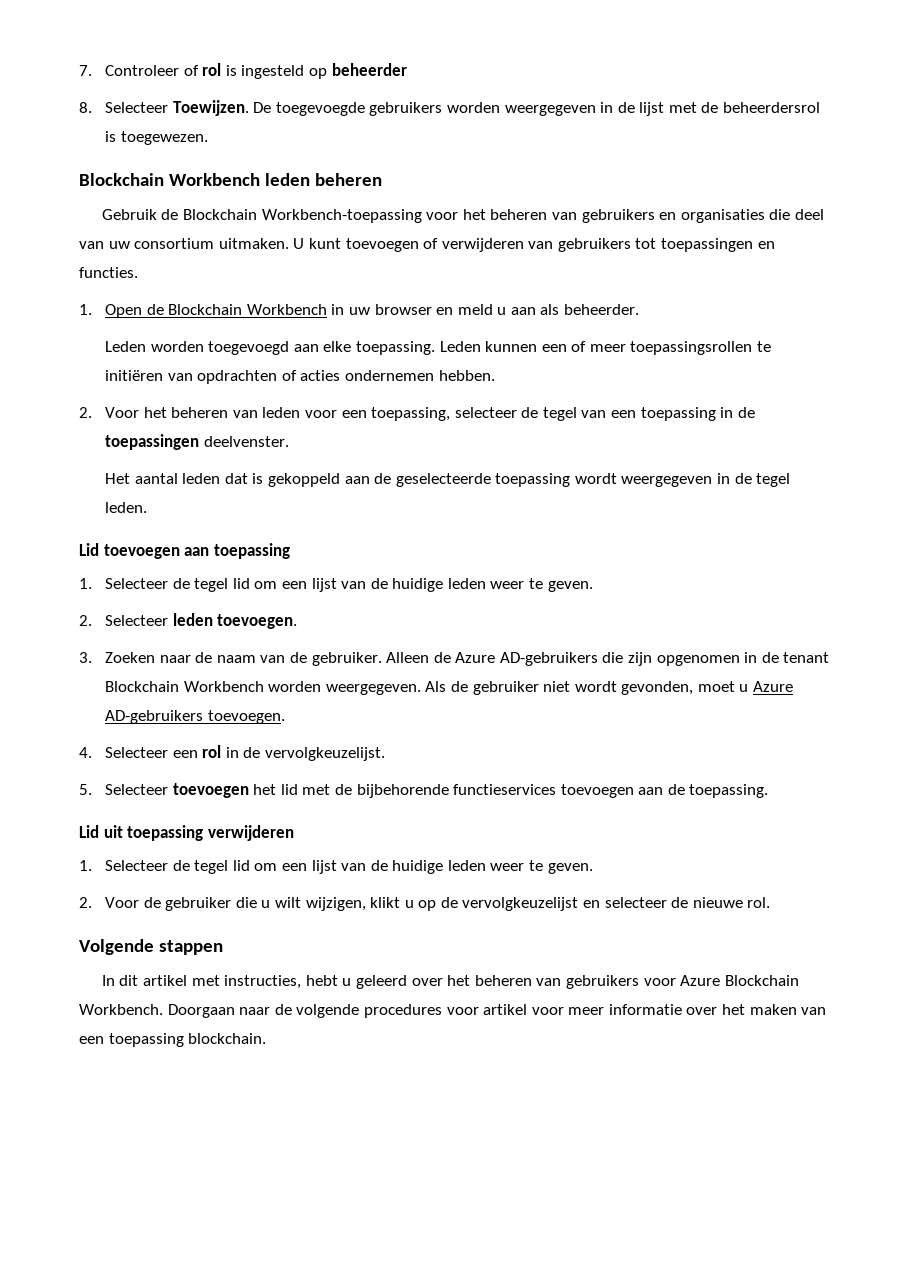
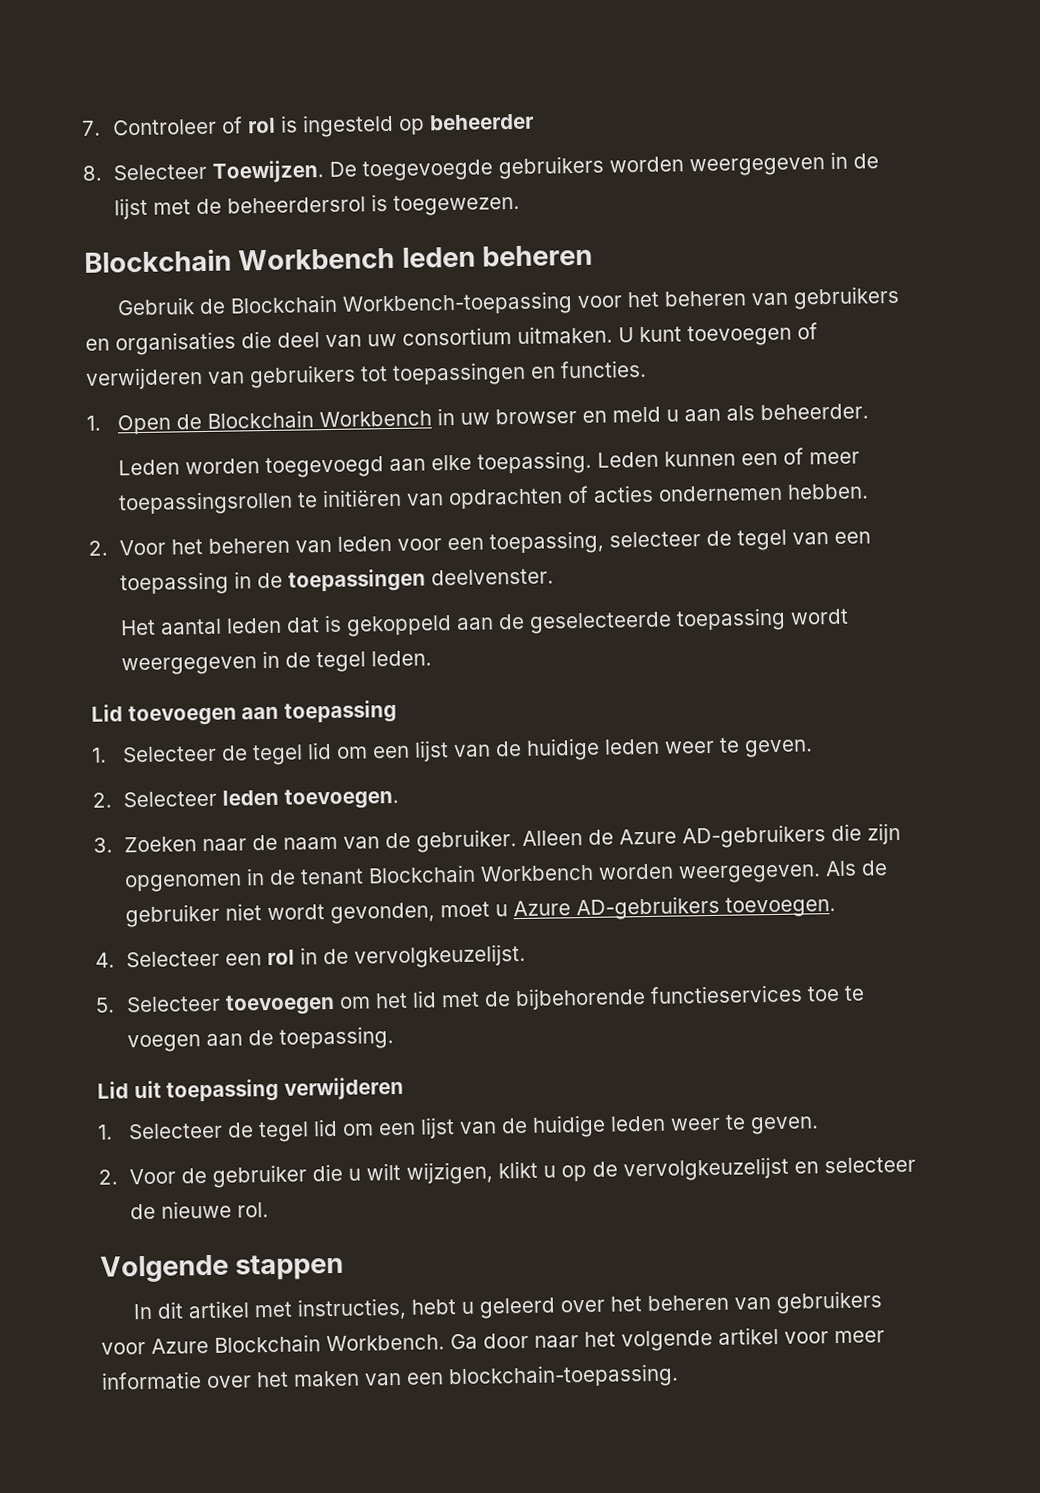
- 5. Selecteer toevoegen het lid met de bijbehorende functieservices toevoegen aan de toepassing.
+ 5. Selecteer toevoegen om het lid met de bijbehorende functieservices toe te voegen aan de toepassing.
- Doorgaan naar de volgende procedures voor artikel voor meer informatie over het maken van een toepassing blockchain.
+ Ga door naar het volgende artikel voor meer informatie over het maken van een blockchain-toepassing.

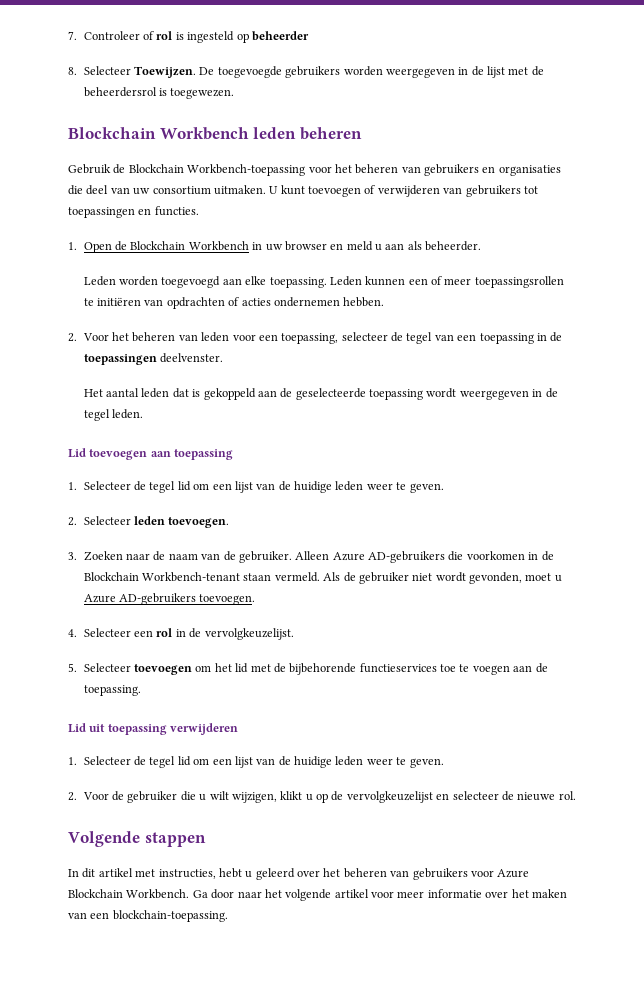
- Alleen de Azure AD-gebruikers die zijn opgenomen in de tenant Blockchain Workbench worden weergegeven.
+ Alleen Azure AD-gebruikers die voorkomen in de Blockchain Workbench-tenant staan vermeld.

